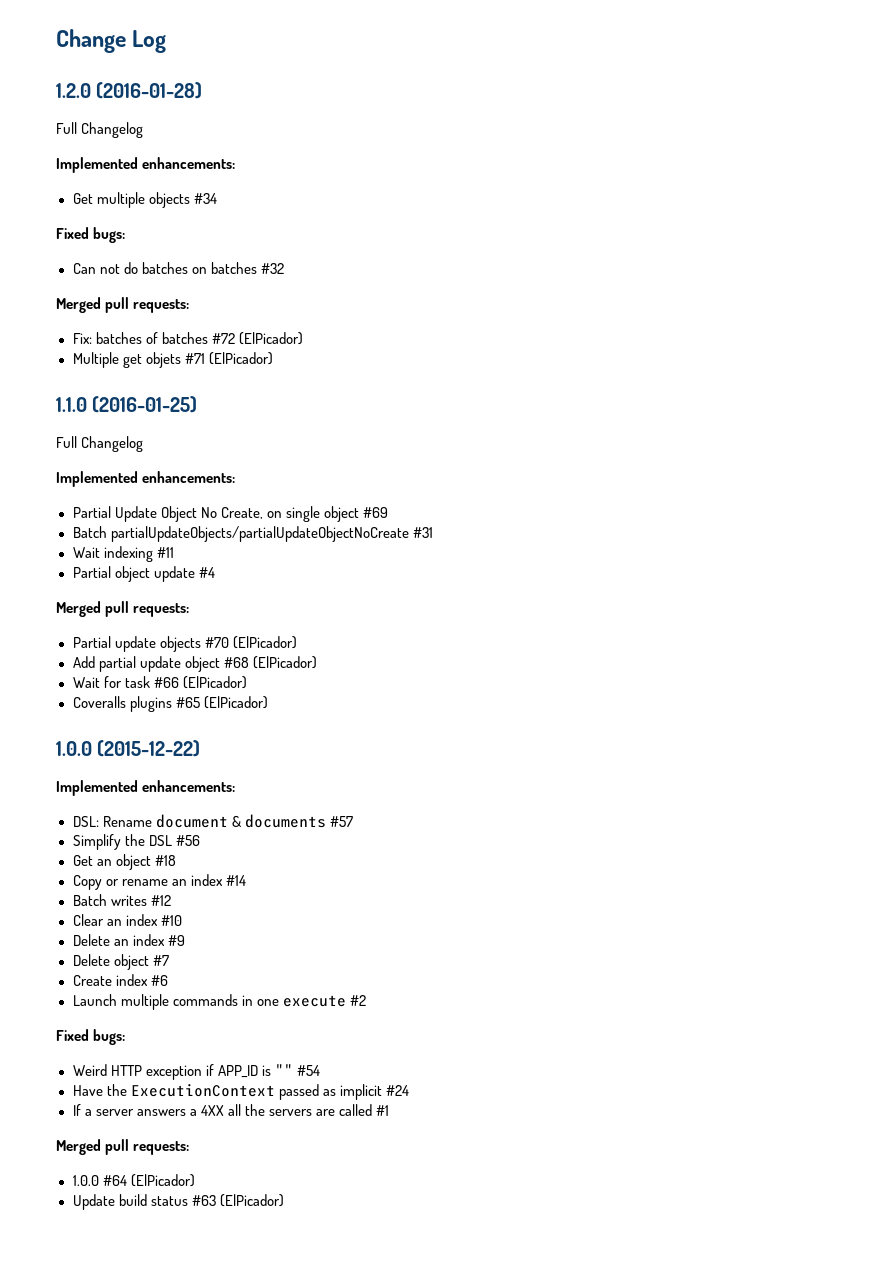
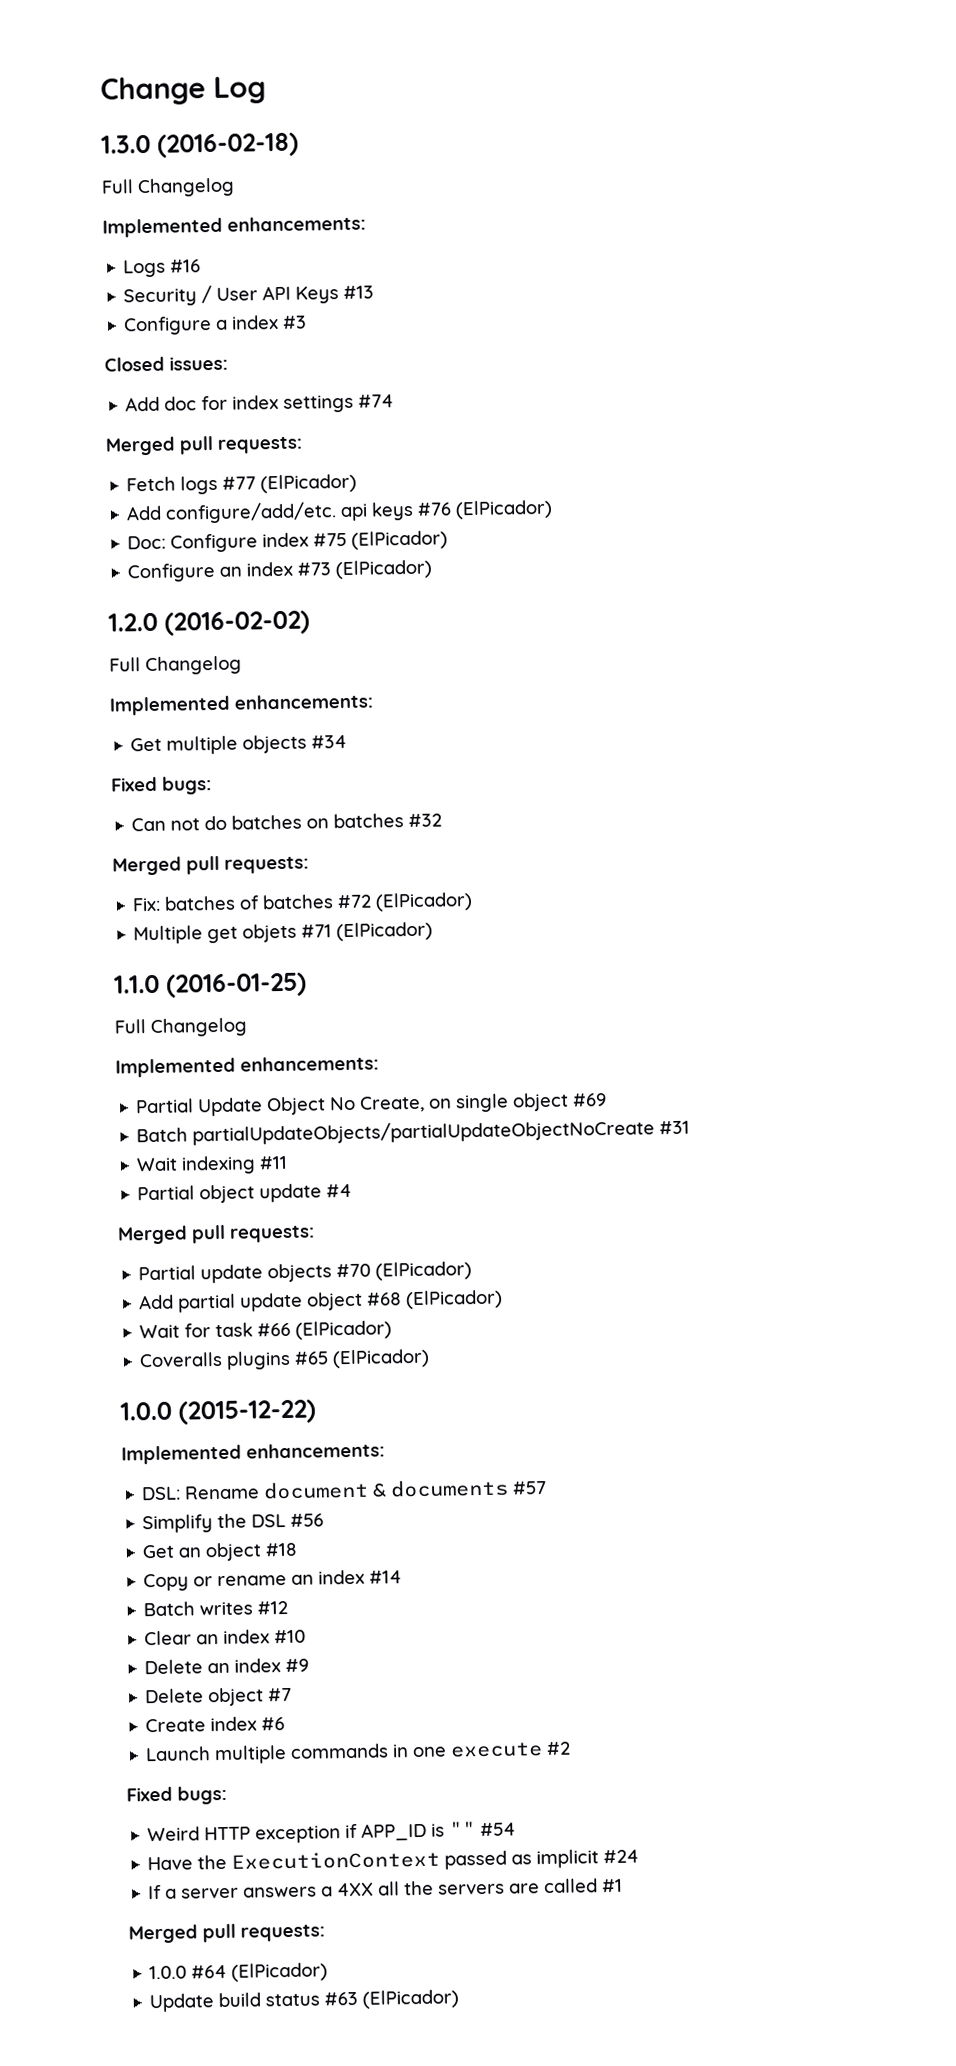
+ 1.3.0 (2016-02-18)
+ Full Changelog
+ Implemented enhancements:
+ Logs #16
+ Security / User API Keys #13
+ Configure a index #3
+ Closed issues:
+ Add doc for index settings #74
+ Merged pull requests:
+ Fetch logs #77 (ElPicador)
+ Add configure/add/etc. api keys #76 (ElPicador)
+ Doc: Configure index #75 (ElPicador)
+ Configure an index #73 (ElPicador)
- 1.2.0 (2016-01-28)
+ 1.2.0 (2016-02-02)

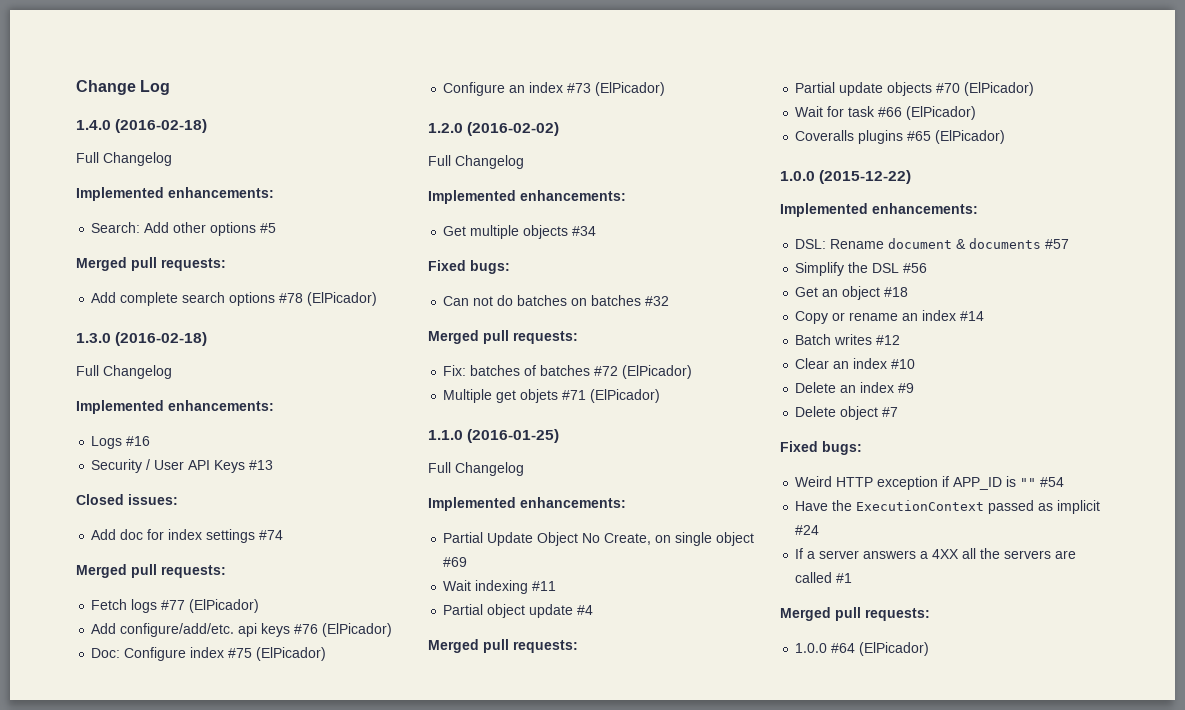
+ 1.4.0 (2016-02-18)
+ Full Changelog
+ Implemented enhancements:
+ Search: Add other options #5
+ Merged pull requests:
+ Add complete search options #78 (ElPicador)
- Configure a index #3
- Batch partialUpdateObjects/partialUpdateObjectNoCreate #31
- Add partial update object #68 (ElPicador)
- Create index #6
- Launch multiple commands in one execute #2
- Update build status #63 (ElPicador)

